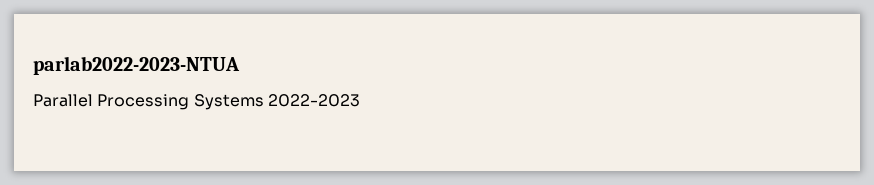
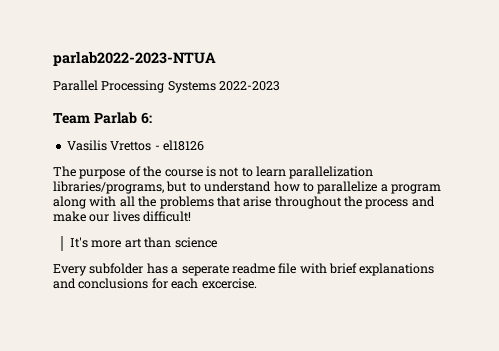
+ Team Parlab 6:
+ Vasilis Vrettos - el18126
+ The purpose of the course is not to learn parallelization libraries/programs, but to understand how to parallelize a program along with all the problems that arise throughout the process and make our lives difficult!
+ It's more art than science
+ Every subfolder has a seperate readme file with brief explanations and conclusions for each excercise.

